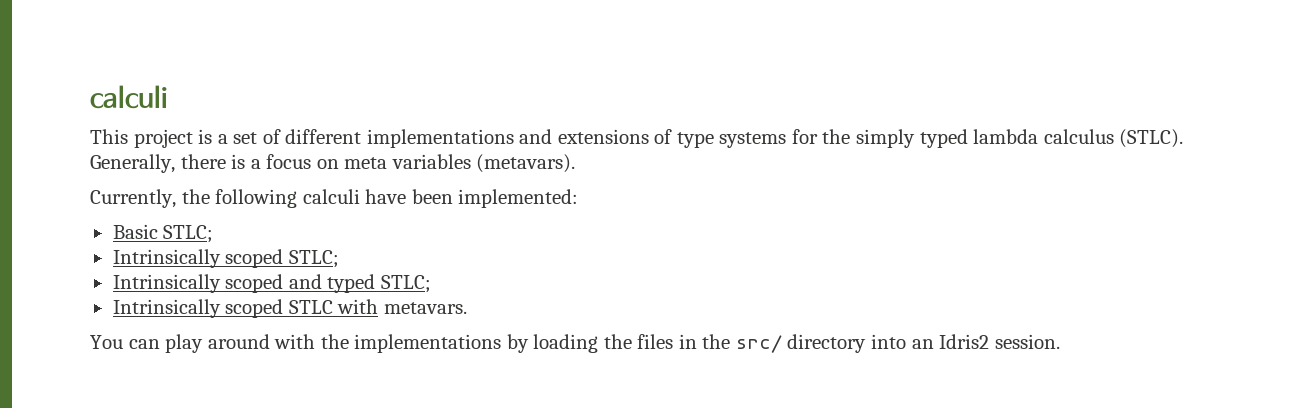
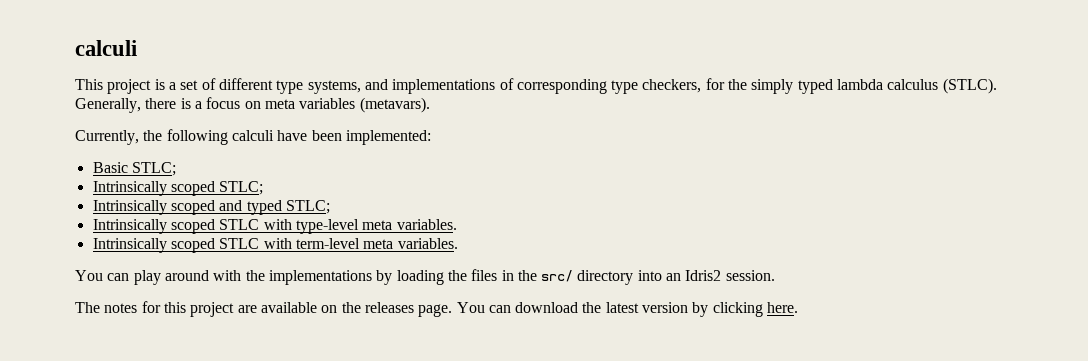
- This project is a set of different implementations and extensions of type systems for the simply typed lambda calculus (STLC).
+ This project is a set of different type systems, and implementations of corresponding type checkers, for the simply typed lambda calculus (STLC).
- Intrinsically scoped STLC with metavars.
+ Intrinsically scoped STLC with type-level meta variables.
+ Intrinsically scoped STLC with term-level meta variables.
+ The notes for this project are available on the releases page. You can download the latest version by clicking here.

